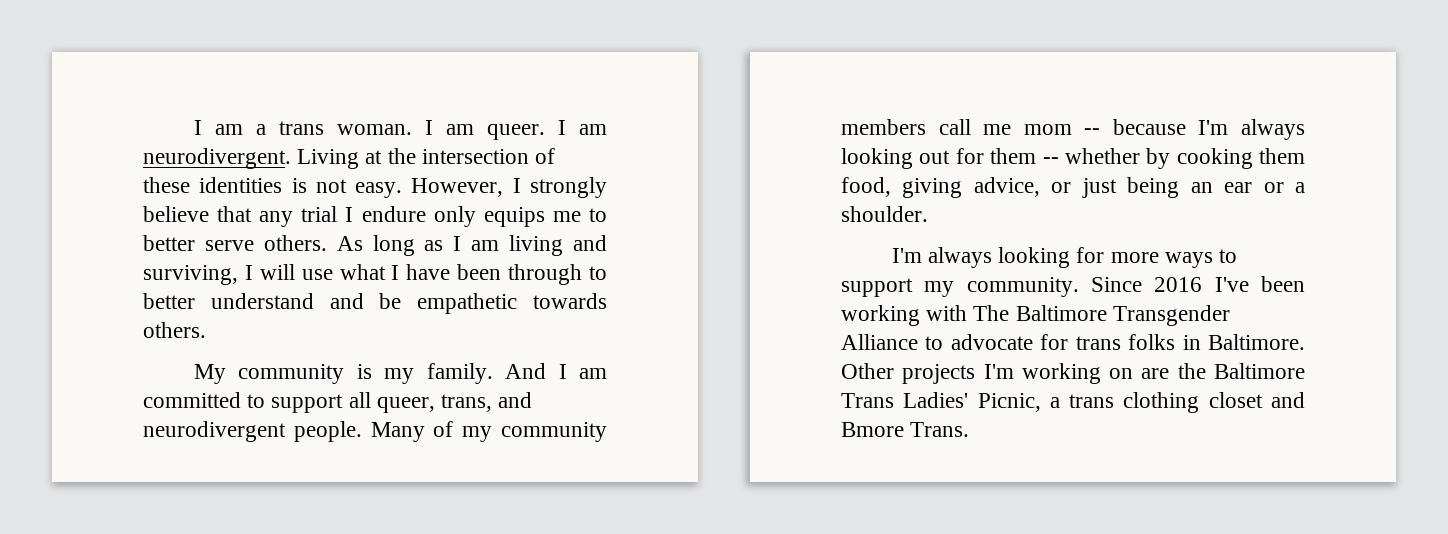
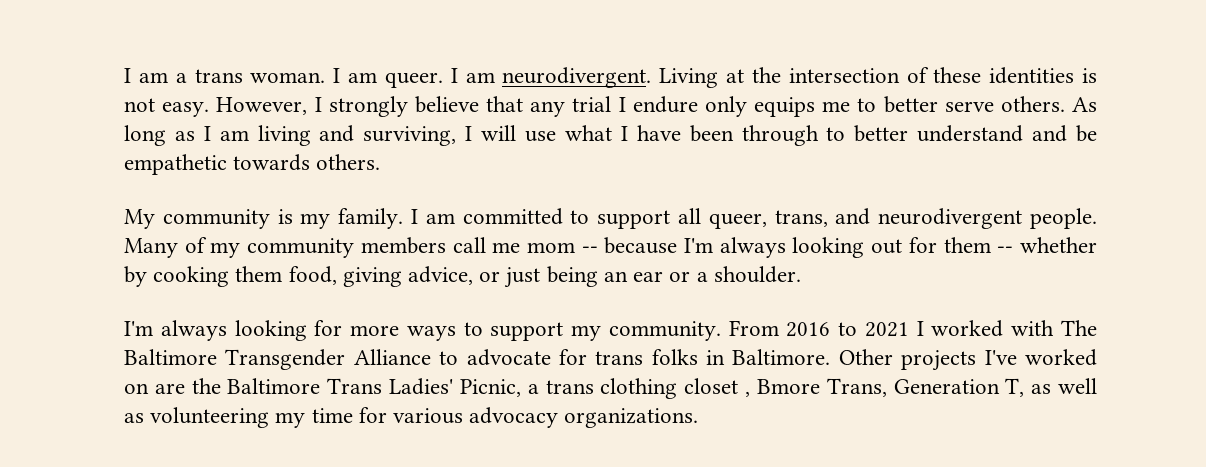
- And I am committed to support all queer, trans, and neurodivergent people.
+ I am committed to support all queer, trans, and neurodivergent people.
- Since 2016 I've been working with The Baltimore Transgender Alliance to advocate for trans folks in Baltimore.
+ From 2016 to 2021 I worked with The Baltimore Transgender Alliance to advocate for trans folks in Baltimore.
- Other projects I'm working on are the Baltimore Trans Ladies' Picnic, a trans clothing closet and Bmore Trans.
+ Other projects I've worked on are the Baltimore Trans Ladies' Picnic, a trans clothing closet , Bmore Trans, Generation T, as well as volunteering my time for various advocacy organizations.

